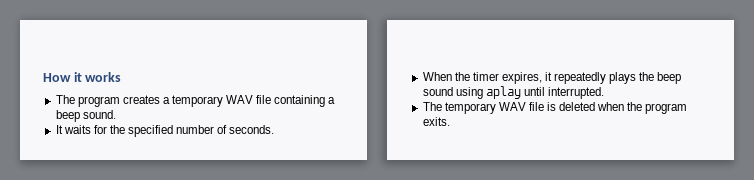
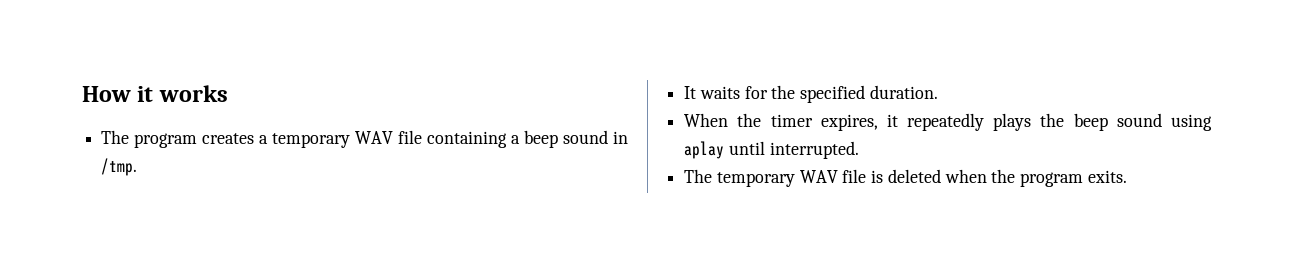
- The program creates a temporary WAV file containing a beep sound.
+ The program creates a temporary WAV file containing a beep sound in /tmp.
- It waits for the specified number of seconds.
+ It waits for the specified duration.

